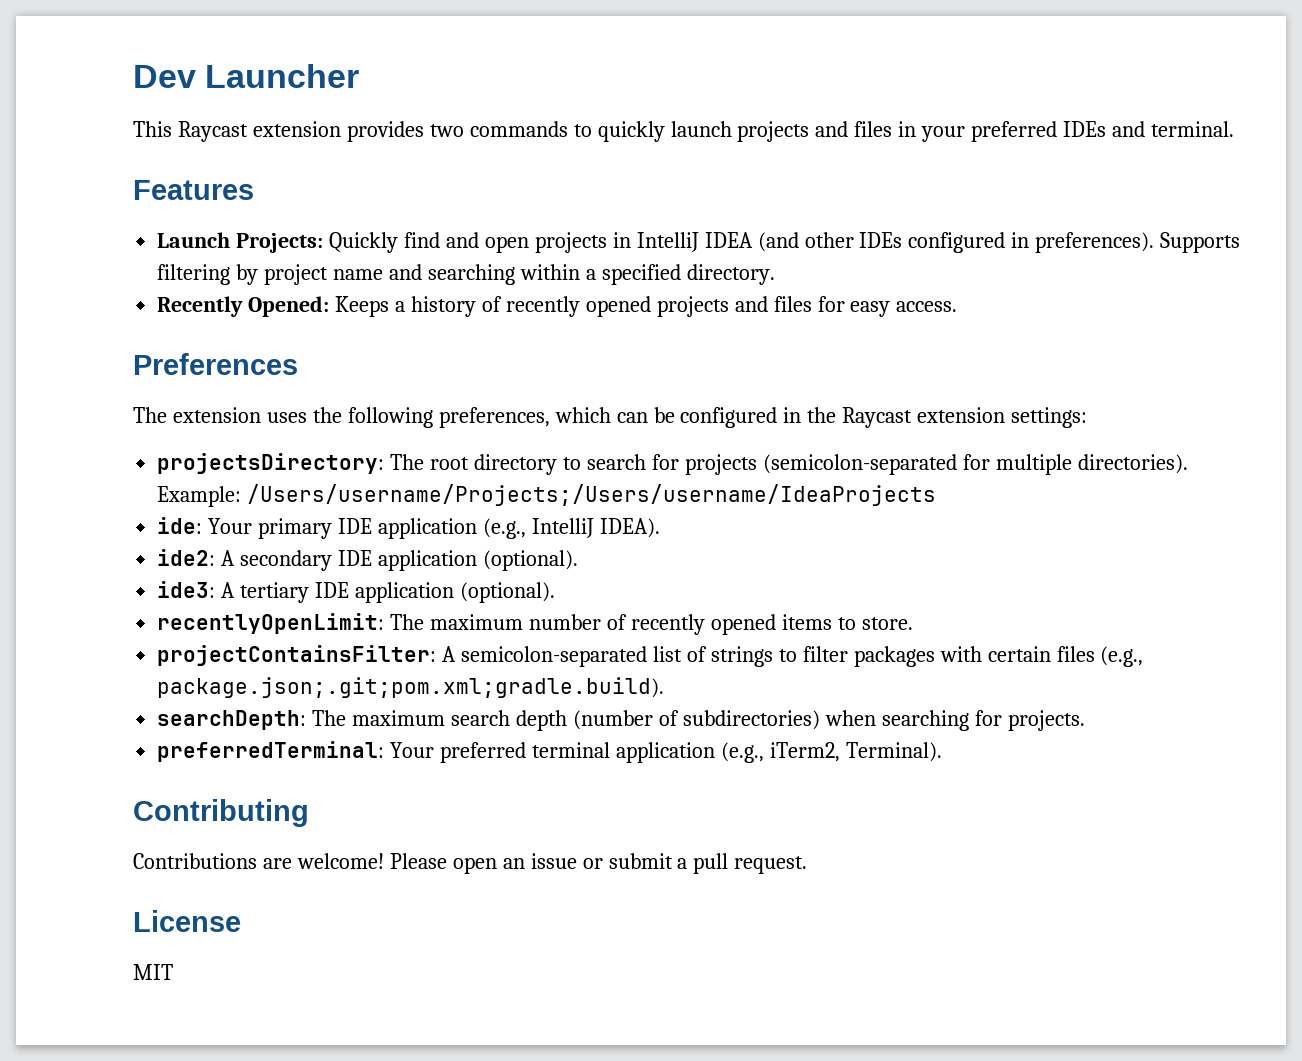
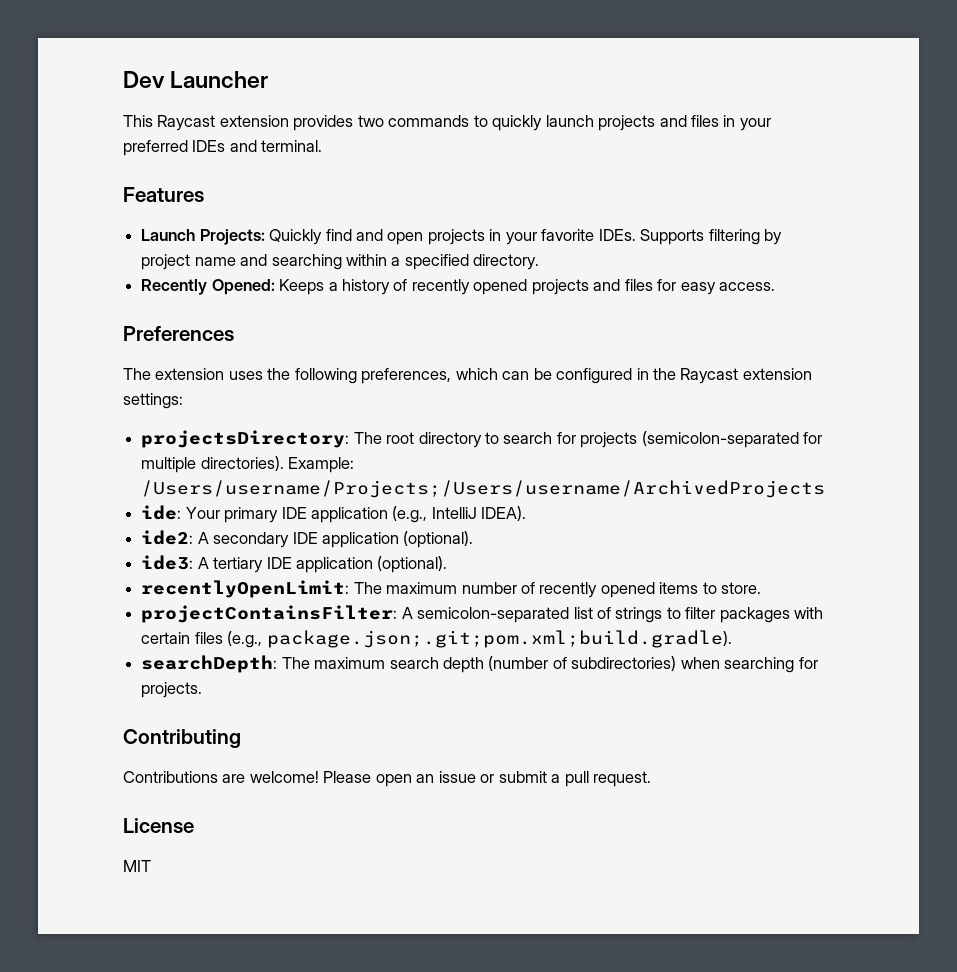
- Launch Projects: Quickly find and open projects in IntelliJ IDEA (and other IDEs configured in preferences).
+ Launch Projects: Quickly find and open projects in your favorite IDEs.
- Example: /Users/username/Projects;/Users/username/IdeaProjects
+ Example: /Users/username/Projects;/Users/username/ArchivedProjects
- projectContainsFilter: A semicolon-separated list of strings to filter packages with certain files (e.g., package.json;.git;pom.xml;gradle.build).
+ projectContainsFilter: A semicolon-separated list of strings to filter packages with certain files (e.g., package.json;.git;pom.xml;build.gradle).
- preferredTerminal: Your preferred terminal application (e.g., iTerm2, Terminal).

